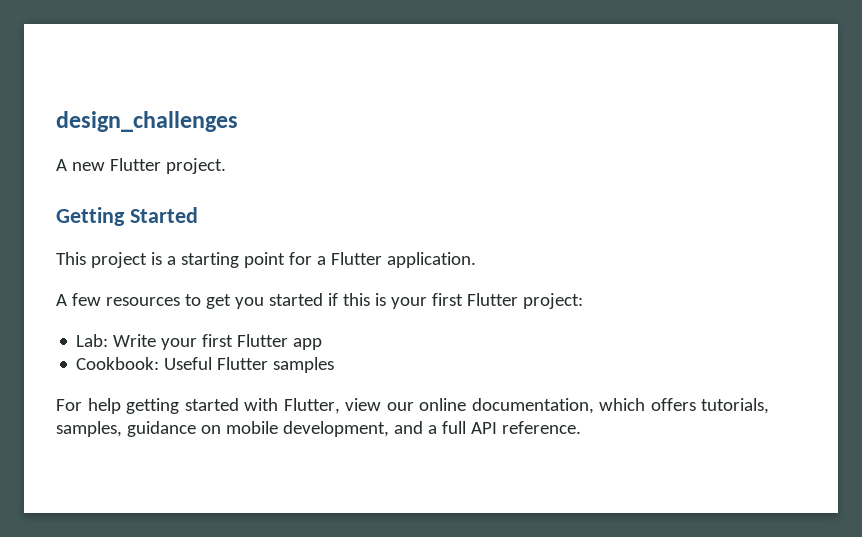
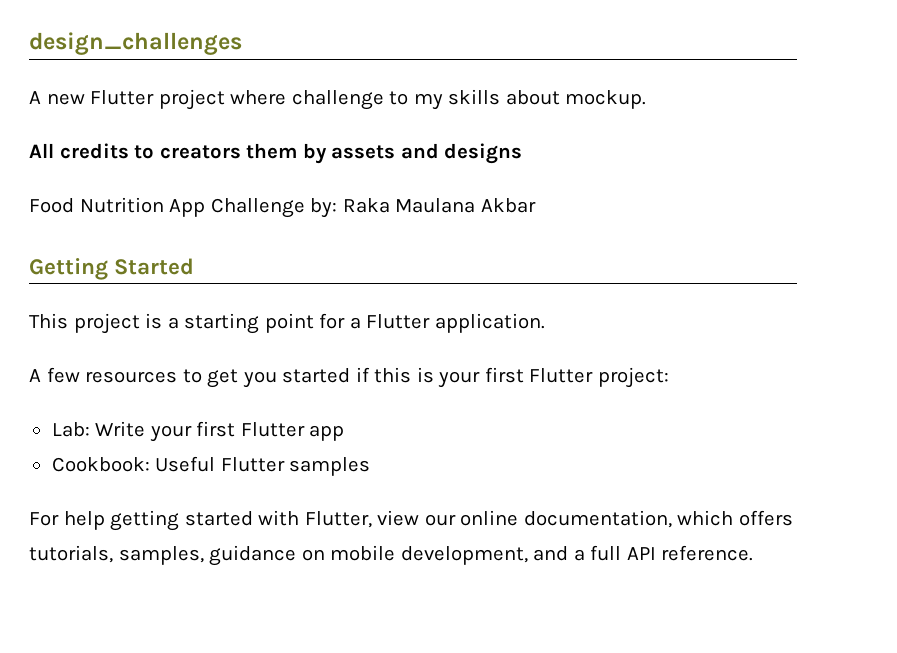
- A new Flutter project.
+ A new Flutter project where challenge to my skills about mockup.
+ All credits to creators them by assets and designs
+ Food Nutrition App Challenge by: Raka Maulana Akbar

